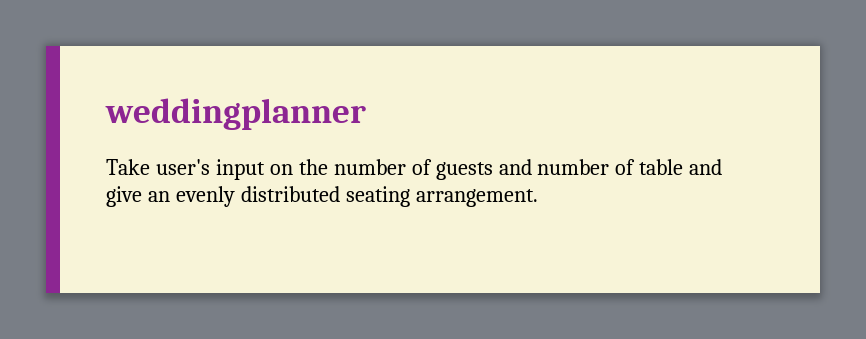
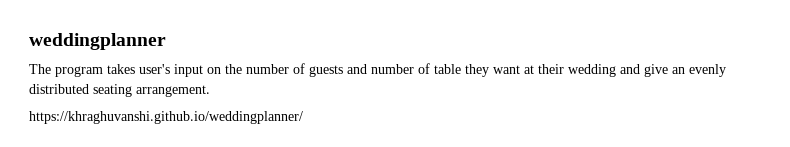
- Take user's input on the number of guests and number of table and give an evenly distributed seating arrangement.
+ The program takes user's input on the number of guests and number of table they want at their wedding and give an evenly distributed seating arrangement.
+ https://khraghuvanshi.github.io/weddingplanner/

